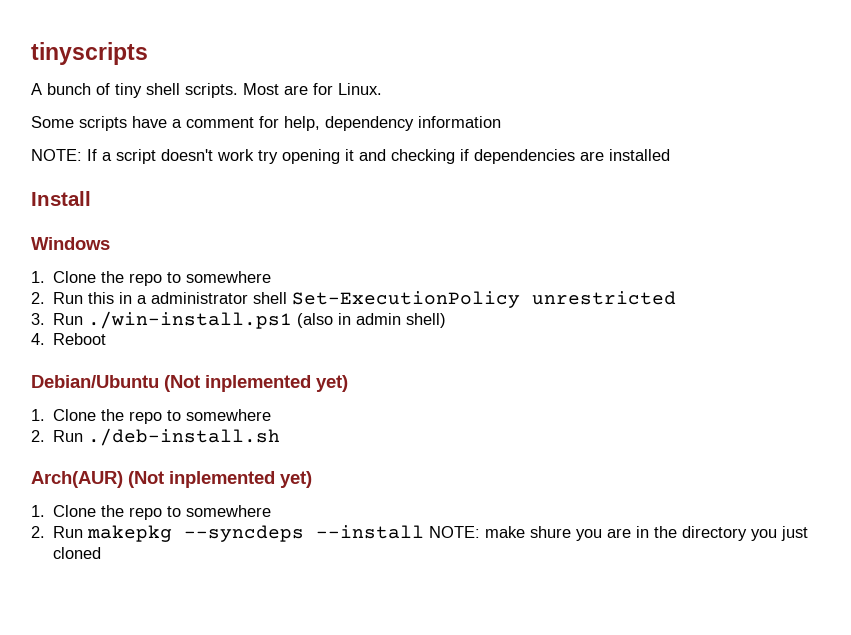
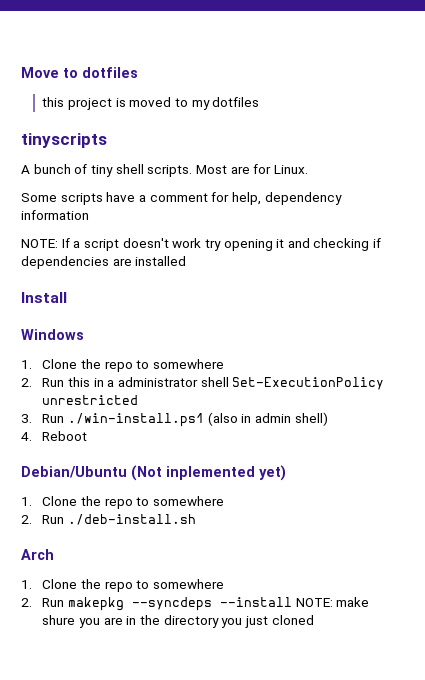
+ Move to dotfiles
+ this project is moved to my dotfiles
- Arch(AUR) (Not inplemented yet)
+ Arch

